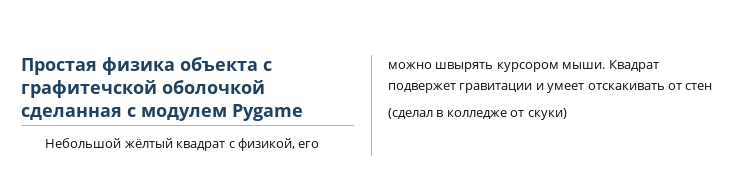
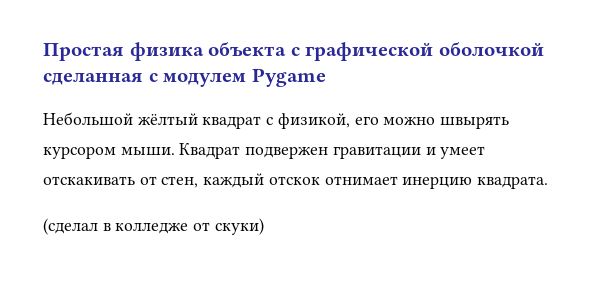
- Простая физика объекта с графитечской оболочкой сделанная с модулем Pygame
+ Простая физика объекта с графической оболочкой сделанная с модулем Pygame
- Квадрат подвержет гравитации и умеет отскакивать от стен
+ Квадрат подвержен гравитации и умеет отскакивать от стен, каждый отскок отнимает инерцию квадрата.

